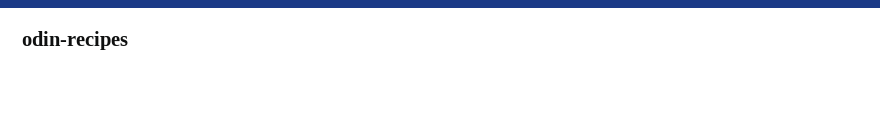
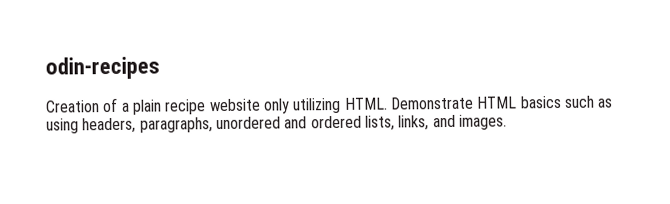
+ Creation of a plain recipe website only utilizing HTML. Demonstrate HTML basics such as using headers, paragraphs, unordered and ordered lists, links, and images.

